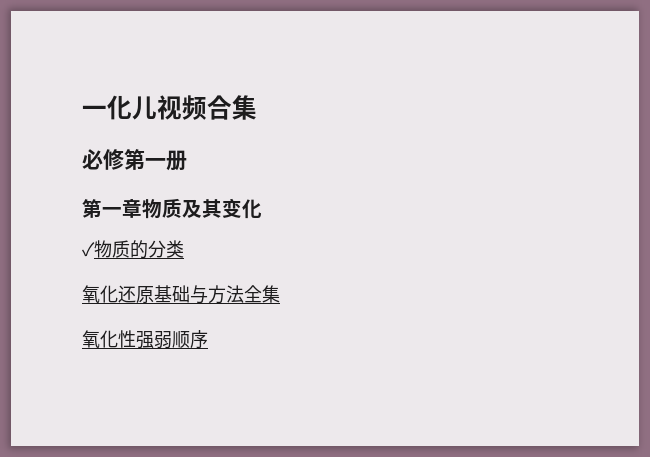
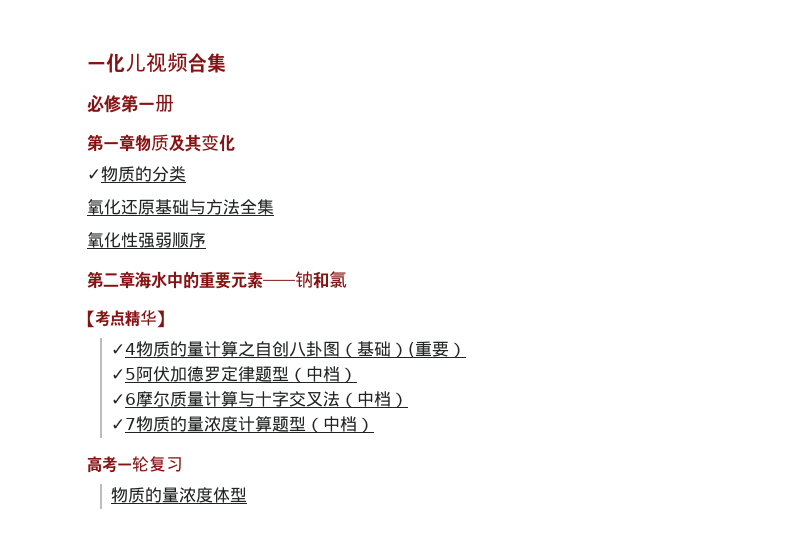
+ 第二章海水中的重要元素——钠和氯
+ 【考点精华】
+ ✓4物质的量计算之自创八卦图（基础）(重要）
+ ✓5阿伏加德罗定律题型（中档）
+ ✓6摩尔质量计算与十字交叉法（中档）
+ ✓7物质的量浓度计算题型（中档）
+ 高考一轮复习
+ 物质的量浓度体型

